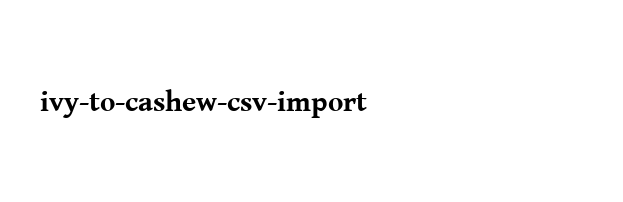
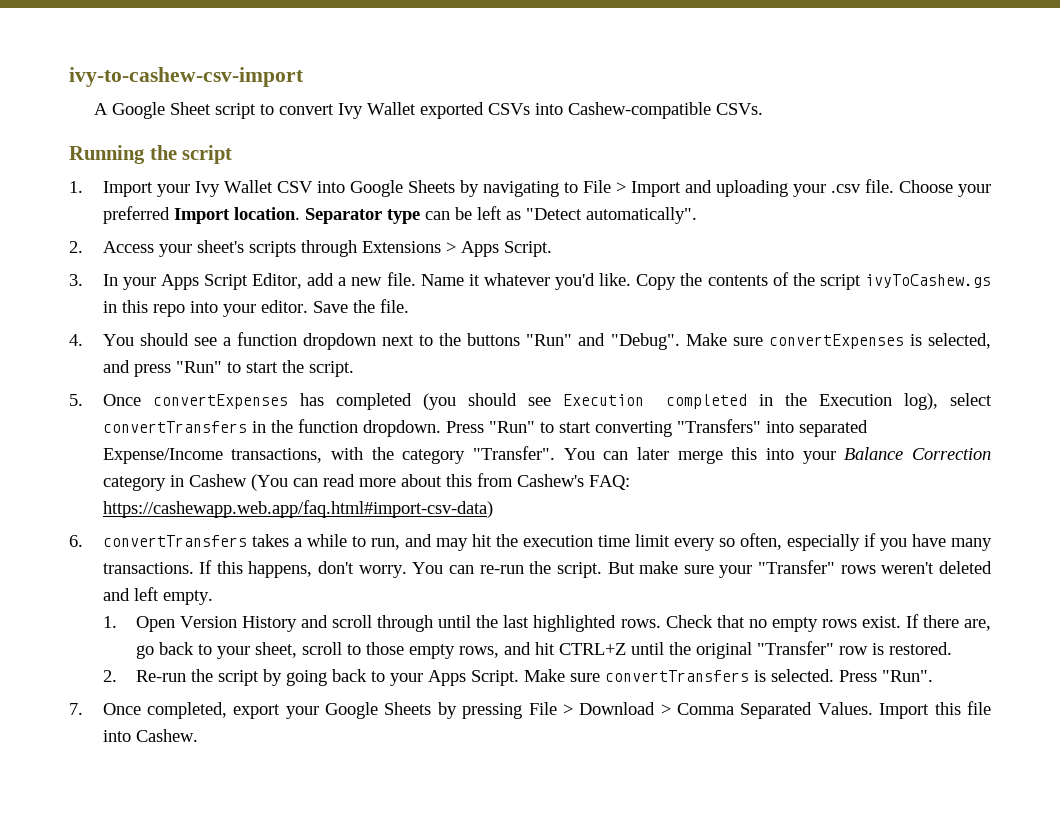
+ A Google Sheet script to convert Ivy Wallet exported CSVs into Cashew-compatible CSVs.
+ Running the script
+ 1. Import your Ivy Wallet CSV into Google Sheets by navigating to File > Import and uploading your .csv file. Choose your preferred Import location. Separator type can be left as "Detect automatically".
+ 2. Access your sheet's scripts through Extensions > Apps Script.
+ 3. In your Apps Script Editor, add a new file. Name it whatever you'd like. Copy the contents of the script ivyToCashew.gs in this repo into your editor. Save the file.
+ 4. You should see a function dropdown next to the buttons "Run" and "Debug". Make sure convertExpenses is selected, and press "Run" to start the script.
+ 5. Once convertExpenses has completed (you should see Execution completed in the Execution log), select convertTransfers in the function dropdown. Press "Run" to start converting "Transfers" into separated Expense/Income transactions, with the category "Transfer". You can later merge this into your Balance Correction category in Cashew (You can read more about this from Cashew's FAQ: https://cashewapp.web.app/faq.html#import-csv-data)
+ 6. convertTransfers takes a while to run, and may hit the execution time limit every so often, especially if you have many transactions. If this happens, don't worry. You can re-run the script. But make sure your "Transfer" rows weren't deleted and left empty.
+ 1. Open Version History and scroll through until the last highlighted rows. Check that no empty rows exist. If there are, go back to your sheet, scroll to those empty rows, and hit CTRL+Z until the original "Transfer" row is restored.
+ 2. Re-run the script by going back to your Apps Script. Make sure convertTransfers is selected. Press "Run".
+ 7. Once completed, export your Google Sheets by pressing File > Download > Comma Separated Values. Import this file into Cashew.

